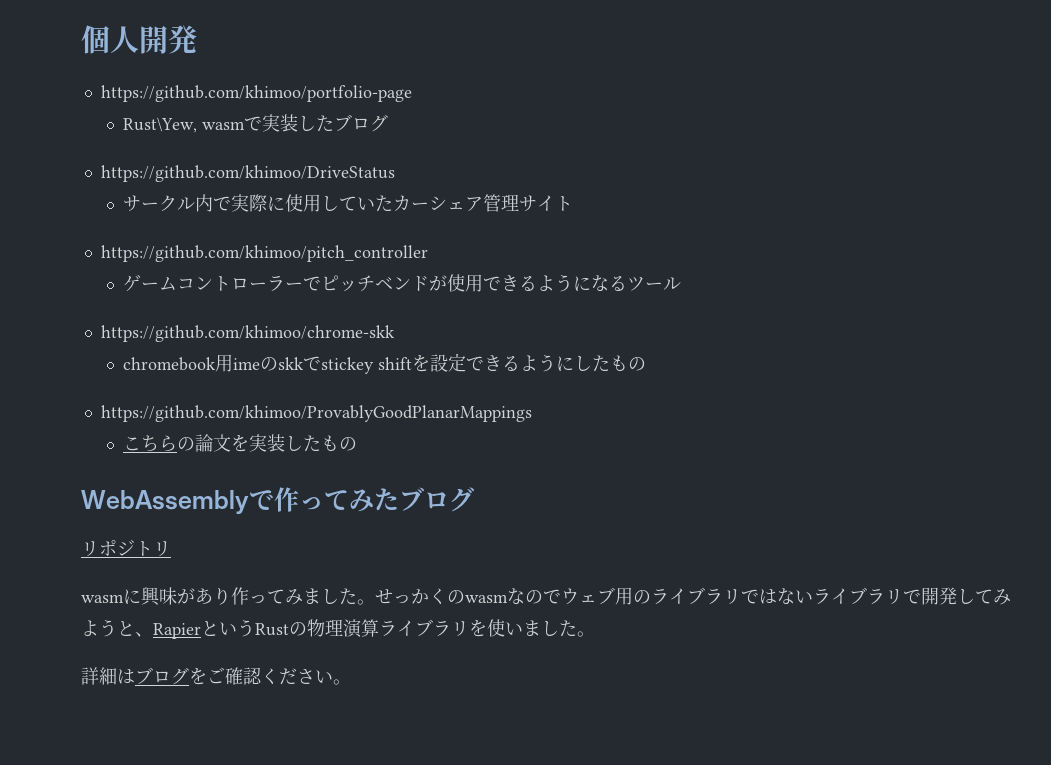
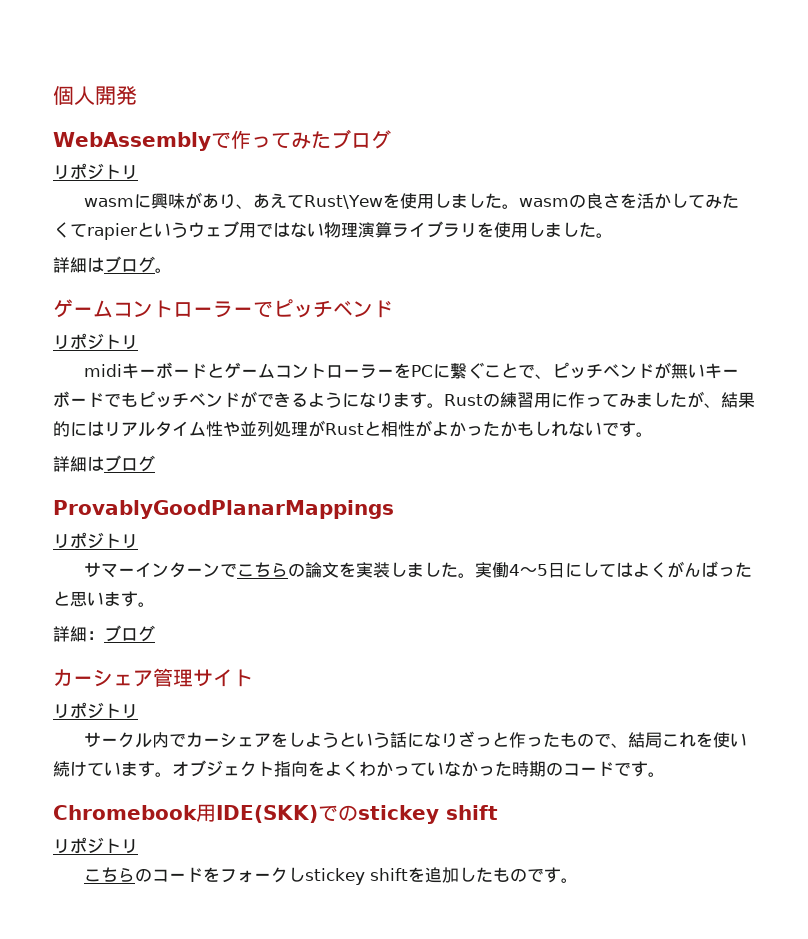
- https://github.com/khimoo/portfolio-page
- Rust\Yew, wasmで実装したブログ
- https://github.com/khimoo/DriveStatus
- サークル内で実際に使用していたカーシェア管理サイト
- https://github.com/khimoo/pitch_controller
- ゲームコントローラーでピッチベンドが使用できるようになるツール
- https://github.com/khimoo/chrome-skk
- chromebook用imeのskkでstickey shiftを設定できるようにしたもの
- https://github.com/khimoo/ProvablyGoodPlanarMappings
- こちらの論文を実装したもの
- wasmに興味があり作ってみました。せっかくのwasmなのでウェブ用のライブラリではないライブラリで開発してみようと、RapierというRustの物理演算ライブラリを使いました。
+ wasmに興味があり、あえてRust\Yewを使用しました。wasmの良さを活かしてみたくてrapierというウェブ用ではない物理演算ライブラリを使用しました。
- 詳細はブログをご確認ください。
+ 詳細はブログ。
+ ゲームコントローラーでピッチベンド
+ リポジトリ
+ midiキーボードとゲームコントローラーをPCに繋ぐことで、ピッチベンドが無いキーボードでもピッチベンドができるようになります。Rustの練習用に作ってみましたが、結果的にはリアルタイム性や並列処理がRustと相性がよかったかもしれないです。
+ 詳細はブログ
+ ProvablyGoodPlanarMappings
+ リポジトリ
+ サマーインターンでこちらの論文を実装しました。実働4〜5日にしてはよくがんばったと思います。
+ 詳細：ブログ
+ カーシェア管理サイト
+ リポジトリ
+ サークル内でカーシェアをしようという話になりざっと作ったもので、結局これを使い続けています。オブジェクト指向をよくわかっていなかった時期のコードです。
+ Chromebook用IDE(SKK)でのstickey shift
+ リポジトリ
+ こちらのコードをフォークしstickey shiftを追加したものです。

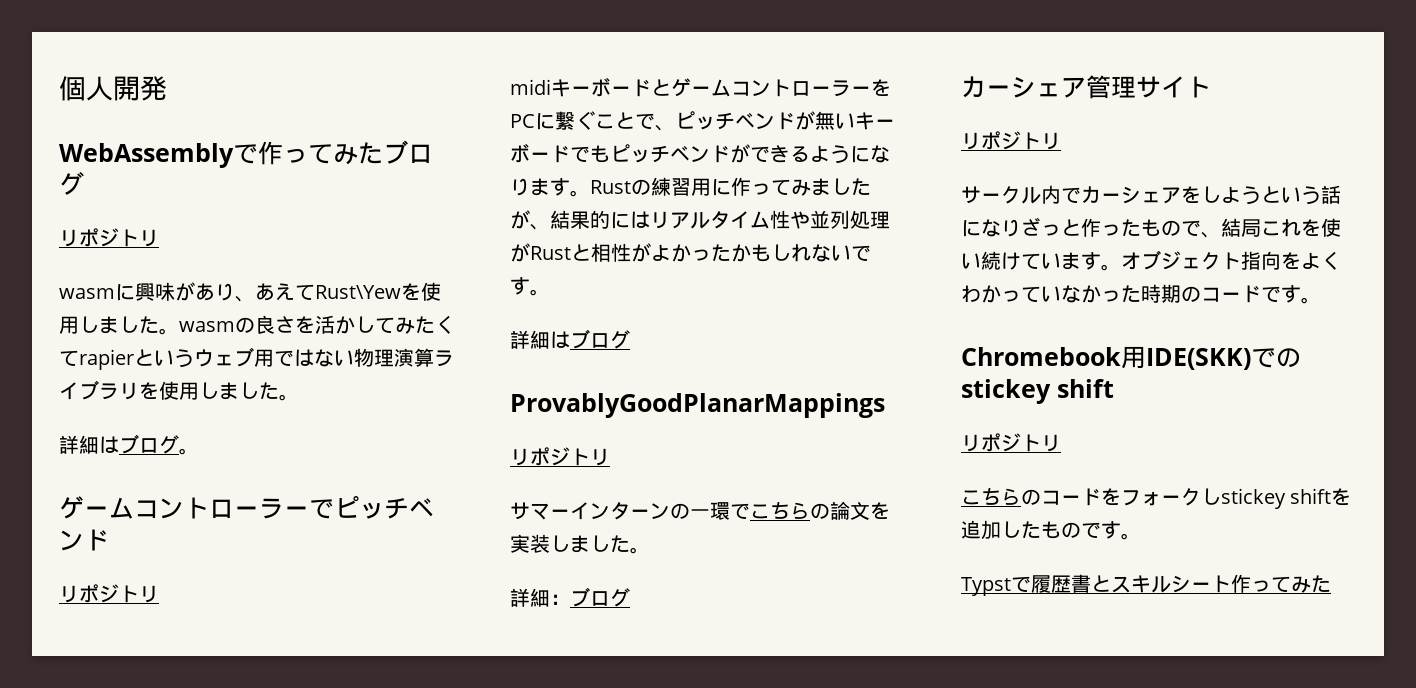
- サマーインターンでこちらの論文を実装しました。実働4〜5日にしてはよくがんばったと思います。
+ サマーインターンの一環でこちらの論文を実装しました。
+ Typstで履歴書とスキルシート作ってみた

